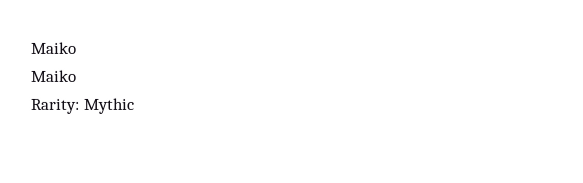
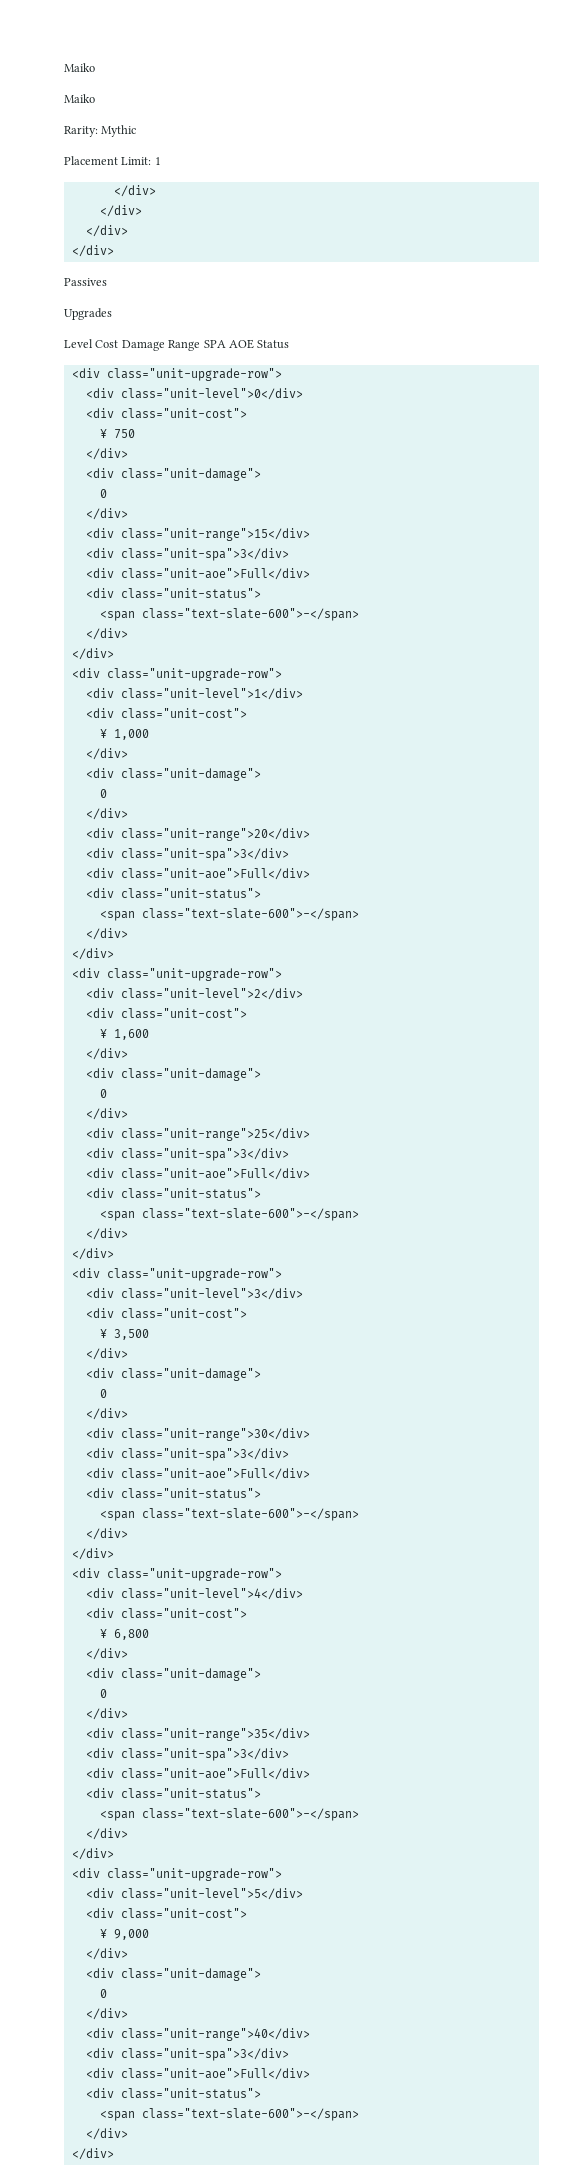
+ Placement Limit: 1
+ </div>
+ </div>
+ </div>
+ </div>
+ Passives
+ Upgrades
+ Level Cost Damage Range SPA AOE Status
+ <div class="unit-upgrade-row">
+ <div class="unit-level">0</div>
+ <div class="unit-cost">
+ ¥ 750
+ </div>
+ <div class="unit-damage">
+ 0
+ </div>
+ <div class="unit-range">15</div>
+ <div class="unit-spa">3</div>
+ <div class="unit-aoe">Full</div>
+ <div class="unit-status">
+ <span class="text-slate-600">-</span>
+ </div>
+ </div>
+ <div class="unit-upgrade-row">
+ <div class="unit-level">1</div>
+ <div class="unit-cost">
+ ¥ 1,000
+ </div>
+ <div class="unit-damage">
+ 0
+ </div>
+ <div class="unit-range">20</div>
+ <div class="unit-spa">3</div>
+ <div class="unit-aoe">Full</div>
+ <div class="unit-status">
+ <span class="text-slate-600">-</span>
+ </div>
+ </div>
+ <div class="unit-upgrade-row">
+ <div class="unit-level">2</div>
+ <div class="unit-cost">
+ ¥ 1,600
+ </div>
+ <div class="unit-damage">
+ 0
+ </div>
+ <div class="unit-range">25</div>
+ <div class="unit-spa">3</div>
+ <div class="unit-aoe">Full</div>
+ <div class="unit-status">
+ <span class="text-slate-600">-</span>
+ </div>
+ </div>
+ <div class="unit-upgrade-row">
+ <div class="unit-level">3</div>
+ <div class="unit-cost">
+ ¥ 3,500
+ </div>
+ <div class="unit-damage">
+ 0
+ </div>
+ <div class="unit-range">30</div>
+ <div class="unit-spa">3</div>
+ <div class="unit-aoe">Full</div>
+ <div class="unit-status">
+ <span class="text-slate-600">-</span>
+ </div>
+ </div>
+ <div class="unit-upgrade-row">
+ <div class="unit-level">4</div>
+ <div class="unit-cost">
+ ¥ 6,800
+ </div>
+ <div class="unit-damage">
+ 0
+ </div>
+ <div class="unit-range">35</div>
+ <div class="unit-spa">3</div>
+ <div class="unit-aoe">Full</div>
+ <div class="unit-status">
+ <span class="text-slate-600">-</span>
+ </div>
+ </div>
+ <div class="unit-upgrade-row">
+ <div class="unit-level">5</div>
+ <div class="unit-cost">
+ ¥ 9,000
+ </div>
+ <div class="unit-damage">
+ 0
+ </div>
+ <div class="unit-range">40</div>
+ <div class="unit-spa">3</div>
+ <div class="unit-aoe">Full</div>
+ <div class="unit-status">
+ <span class="text-slate-600">-</span>
+ </div>
+ </div>

